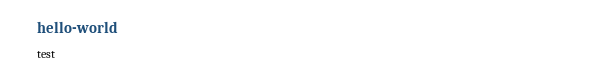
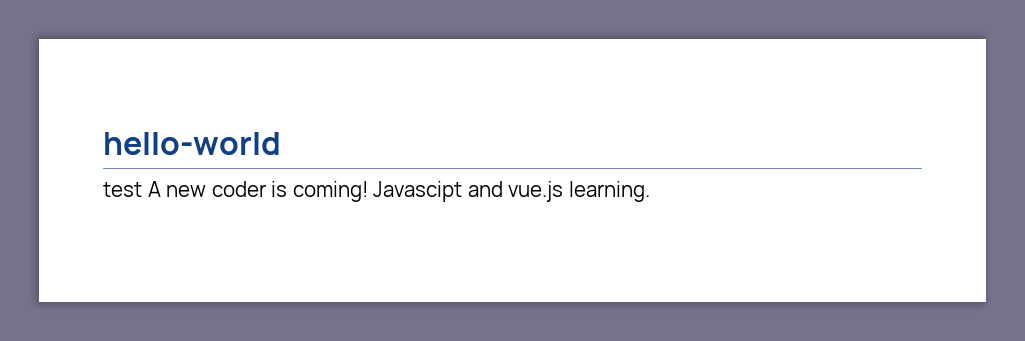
- test
+ test A new coder is coming! Javascipt and vue.js learning.

